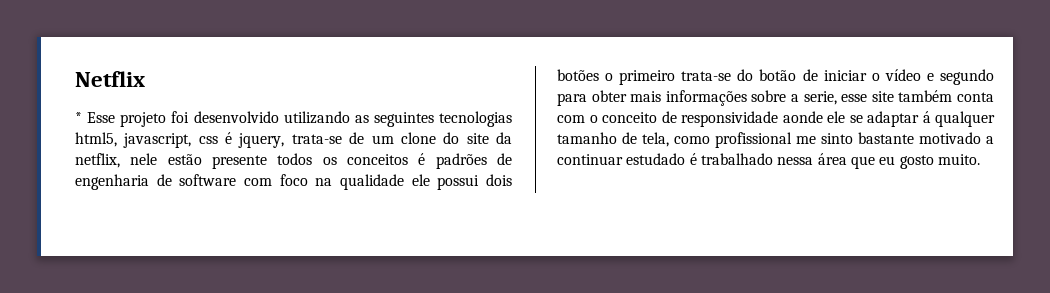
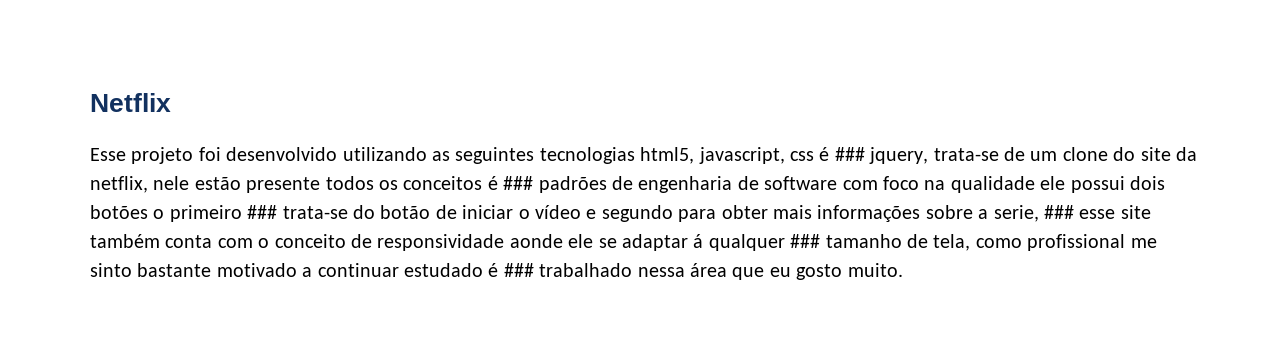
- * Esse projeto foi desenvolvido utilizando as seguintes tecnologias html5, javascript, css é jquery, trata-se de um clone do site da netflix, nele estão presente todos os conceitos é padrões de engenharia de software com foco na qualidade ele possui dois botões o primeiro trata-se do botão de iniciar o vídeo e segundo para obter mais informações sobre a serie, esse site também conta com o conceito de responsividade aonde ele se adaptar á qualquer tamanho de tela, como profissional me sinto bastante motivado a continuar estudado é trabalhado nessa área que eu gosto muito.
+ Esse projeto foi desenvolvido utilizando as seguintes tecnologias html5, javascript, css é ### jquery, trata-se de um clone do site da netflix, nele estão presente todos os conceitos é ### padrões de engenharia de software com foco na qualidade ele possui dois botões o primeiro ### trata-se do botão de iniciar o vídeo e segundo para obter mais informações sobre a serie, ### esse site também conta com o conceito de responsividade aonde ele se adaptar á qualquer ### tamanho de tela, como profissional me sinto bastante motivado a continuar estudado é ### trabalhado nessa área que eu gosto muito.

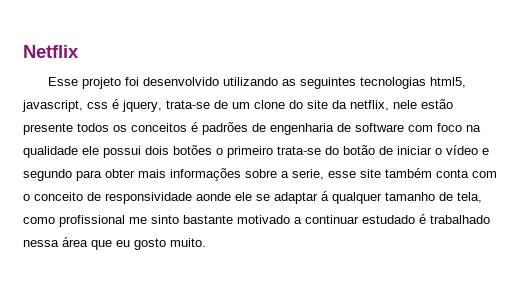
- Esse projeto foi desenvolvido utilizando as seguintes tecnologias html5, javascript, css é ### jquery, trata-se de um clone do site da netflix, nele estão presente todos os conceitos é ### padrões de engenharia de software com foco na qualidade ele possui dois botões o primeiro ### trata-se do botão de iniciar o vídeo e segundo para obter mais informações sobre a serie, ### esse site também conta com o conceito de responsividade aonde ele se adaptar á qualquer ### tamanho de tela, como profissional me sinto bastante motivado a continuar estudado é ### trabalhado nessa área que eu gosto muito.
+ Esse projeto foi desenvolvido utilizando as seguintes tecnologias html5, javascript, css é jquery, trata-se de um clone do site da netflix, nele estão presente todos os conceitos é padrões de engenharia de software com foco na qualidade ele possui dois botões o primeiro trata-se do botão de iniciar o vídeo e segundo para obter mais informações sobre a serie, esse site também conta com o conceito de responsividade aonde ele se adaptar á qualquer tamanho de tela, como profissional me sinto bastante motivado a continuar estudado é trabalhado nessa área que eu gosto muito.

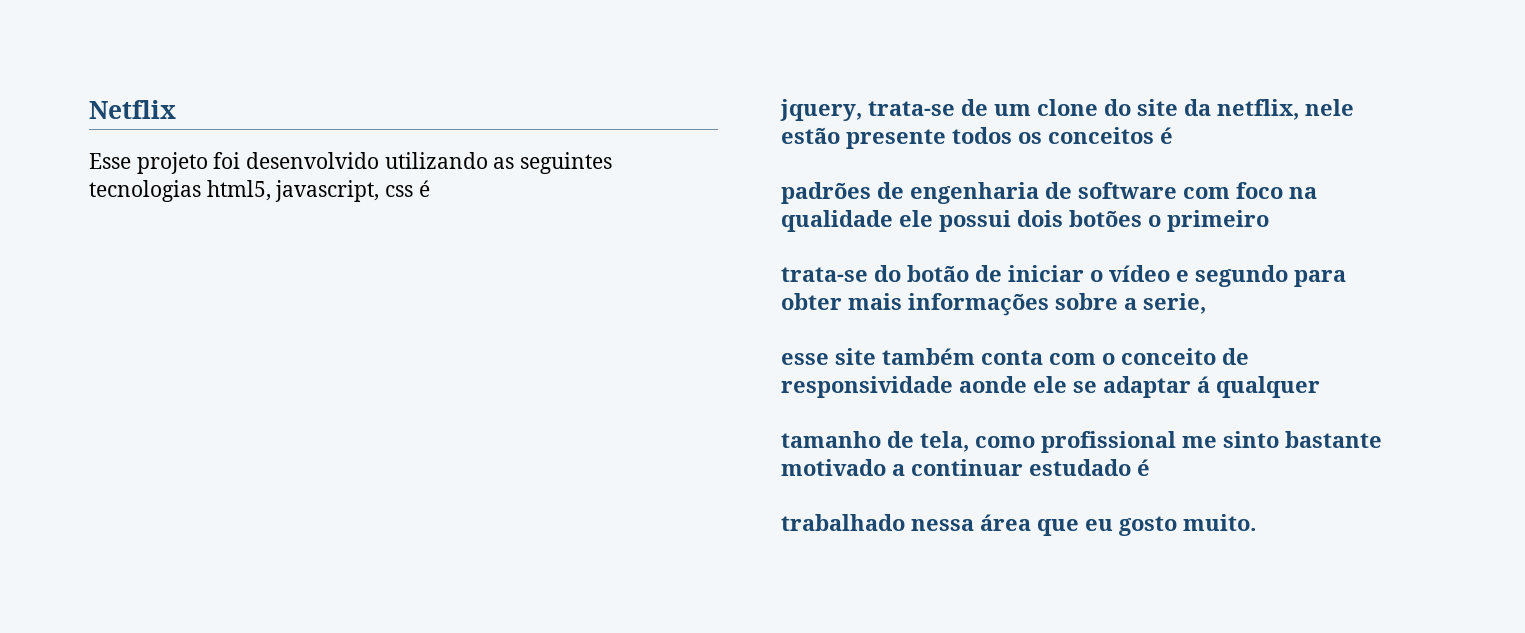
- Esse projeto foi desenvolvido utilizando as seguintes tecnologias html5, javascript, css é jquery, trata-se de um clone do site da netflix, nele estão presente todos os conceitos é padrões de engenharia de software com foco na qualidade ele possui dois botões o primeiro trata-se do botão de iniciar o vídeo e segundo para obter mais informações sobre a serie, esse site também conta com o conceito de responsividade aonde ele se adaptar á qualquer tamanho de tela, como profissional me sinto bastante motivado a continuar estudado é trabalhado nessa área que eu gosto muito.
+ Esse projeto foi desenvolvido utilizando as seguintes tecnologias html5, javascript, css é
+ jquery, trata-se de um clone do site da netflix, nele estão presente todos os conceitos é
+ padrões de engenharia de software com foco na qualidade ele possui dois botões o primeiro
+ trata-se do botão de iniciar o vídeo e segundo para obter mais informações sobre a serie,
+ esse site também conta com o conceito de responsividade aonde ele se adaptar á qualquer
+ tamanho de tela, como profissional me sinto bastante motivado a continuar estudado é
+ trabalhado nessa área que eu gosto muito.

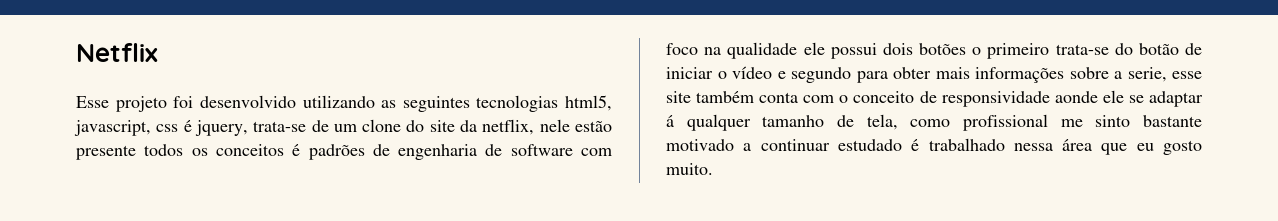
- Esse projeto foi desenvolvido utilizando as seguintes tecnologias html5, javascript, css é
- jquery, trata-se de um clone do site da netflix, nele estão presente todos os conceitos é
- padrões de engenharia de software com foco na qualidade ele possui dois botões o primeiro
- trata-se do botão de iniciar o vídeo e segundo para obter mais informações sobre a serie,
- esse site também conta com o conceito de responsividade aonde ele se adaptar á qualquer
- tamanho de tela, como profissional me sinto bastante motivado a continuar estudado é
- trabalhado nessa área que eu gosto muito.
+ Esse projeto foi desenvolvido utilizando as seguintes tecnologias html5, javascript, css é jquery, trata-se de um clone do site da netflix, nele estão presente todos os conceitos é padrões de engenharia de software com foco na qualidade ele possui dois botões o primeiro trata-se do botão de iniciar o vídeo e segundo para obter mais informações sobre a serie, esse site também conta com o conceito de responsividade aonde ele se adaptar á qualquer tamanho de tela, como profissional me sinto bastante motivado a continuar estudado é trabalhado nessa área que eu gosto muito.

